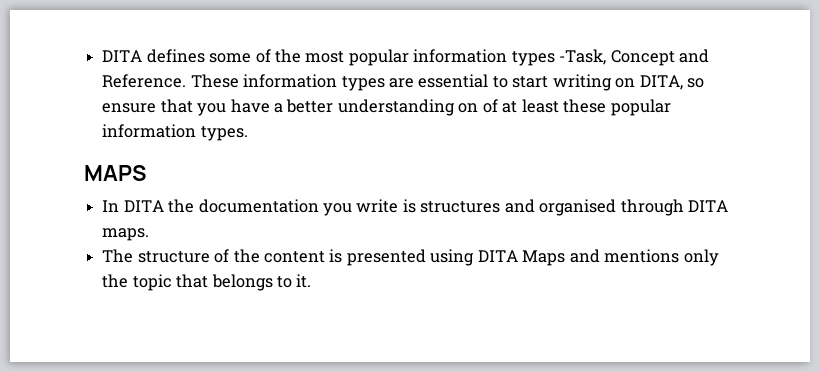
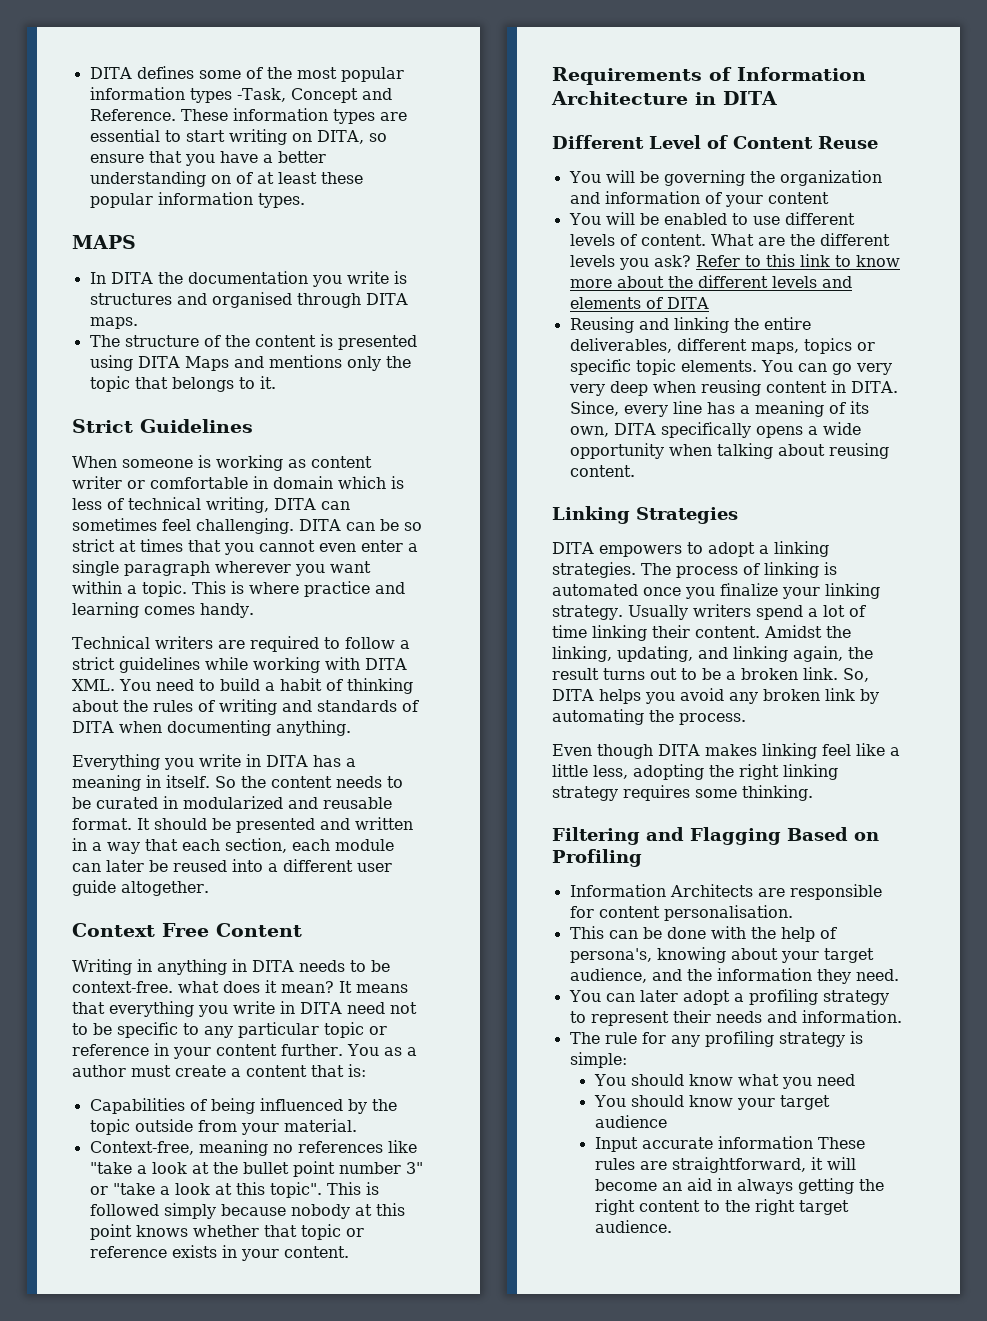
+ Strict Guidelines
+ When someone is working as content writer or comfortable in domain which is less of technical writing, DITA can sometimes feel challenging. DITA can be so strict at times that you cannot even enter a single paragraph wherever you want within a topic. This is where practice and learning comes handy.
+ Technical writers are required to follow a strict guidelines while working with DITA XML. You need to build a habit of thinking about the rules of writing and standards of DITA when documenting anything.
+ Everything you write in DITA has a meaning in itself. So the content needs to be curated in modularized and reusable format. It should be presented and written in a way that each section, each module can later be reused into a different user guide altogether.
+ Context Free Content
+ Writing in anything in DITA needs to be context-free. what does it mean? It means that everything you write in DITA need not to be specific to any particular topic or reference in your content further. You as a author must create a content that is:
+ Capabilities of being influenced by the topic outside from your material.
+ Context-free, meaning no references like "take a look at the bullet point number 3" or "take a look at this topic". This is followed simply because nobody at this point knows whether that topic or reference exists in your content.
+ Requirements of Information Architecture in DITA
+ Different Level of Content Reuse
+ You will be governing the organization and information of your content
+ You will be enabled to use different levels of content. What are the different levels you ask? Refer to this link to know more about the different levels and elements of DITA
+ Reusing and linking the entire deliverables, different maps, topics or specific topic elements. You can go very very deep when reusing content in DITA. Since, every line has a meaning of its own, DITA specifically opens a wide opportunity when talking about reusing content.
+ Linking Strategies
+ DITA empowers to adopt a linking strategies. The process of linking is automated once you finalize your linking strategy. Usually writers spend a lot of time linking their content. Amidst the linking, updating, and linking again, the result turns out to be a broken link. So, DITA helps you avoid any broken link by automating the process.
+ Even though DITA makes linking feel like a little less, adopting the right linking strategy requires some thinking.
+ Filtering and Flagging Based on Profiling
+ Information Architects are responsible for content personalisation.
+ This can be done with the help of persona's, knowing about your target audience, and the information they need.
+ You can later adopt a profiling strategy to represent their needs and information.
+ The rule for any profiling strategy is simple:
+ You should know what you need
+ You should know your target audience
+ Input accurate information These rules are straightforward, it will become an aid in always getting the right content to the right target audience.

